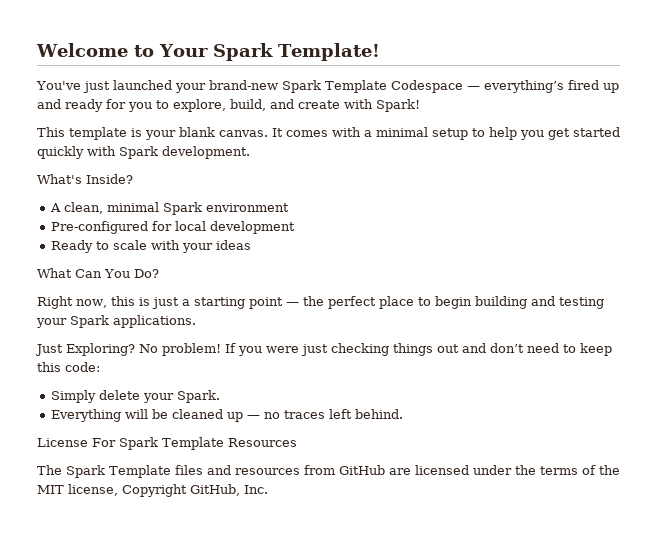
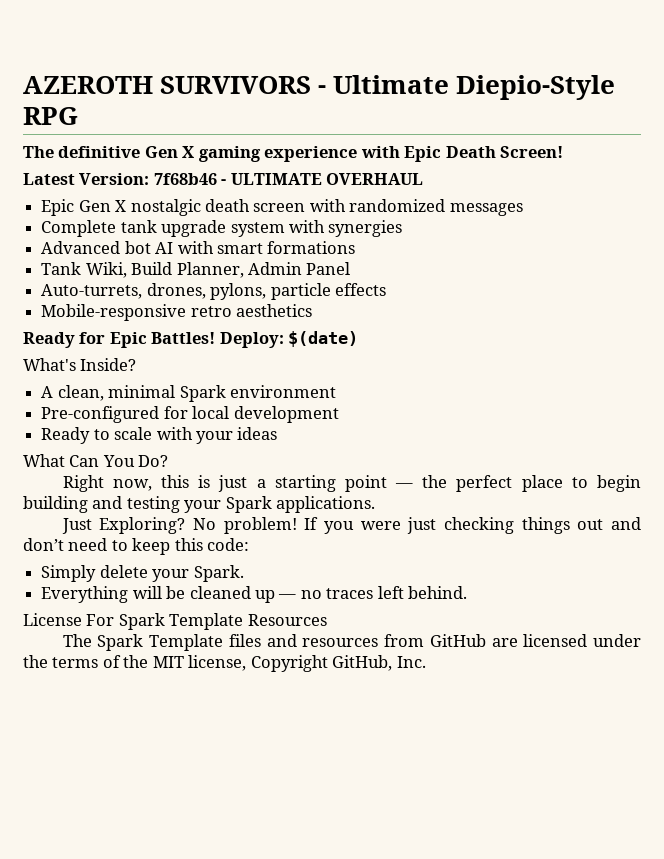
- Welcome to Your Spark Template!
- You've just launched your brand-new Spark Template Codespace — everything’s fired up and ready for you to explore, build, and create with Spark!
- This template is your blank canvas. It comes with a minimal setup to help you get started quickly with Spark development.
+ AZEROTH SURVIVORS - Ultimate Diepio-Style RPG
+ The definitive Gen X gaming experience with Epic Death Screen!
+ Latest Version: 7f68b46 - ULTIMATE OVERHAUL
+ Epic Gen X nostalgic death screen with randomized messages
+ Complete tank upgrade system with synergies
+ Advanced bot AI with smart formations
+ Tank Wiki, Build Planner, Admin Panel
+ Auto-turrets, drones, pylons, particle effects
+ Mobile-responsive retro aesthetics
+ Ready for Epic Battles! Deploy: $(date)

